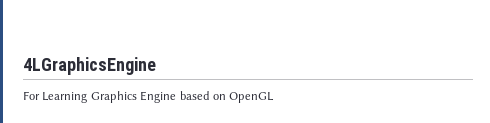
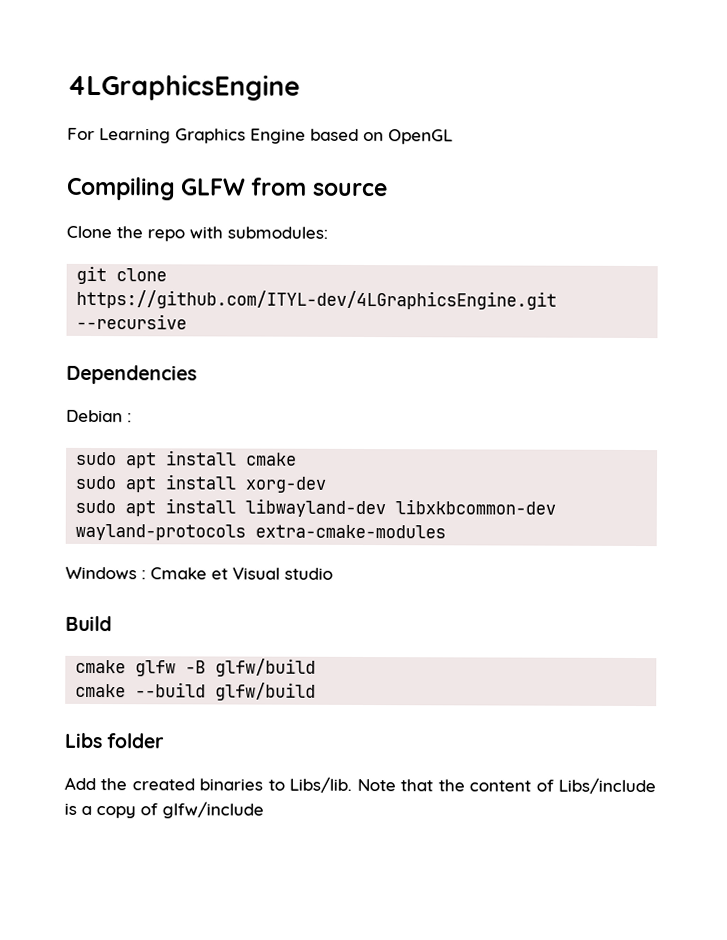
+ Compiling GLFW from source
+ Clone the repo with submodules:
+ git clone https://github.com/ITYL-dev/4LGraphicsEngine.git --recursive
+ Dependencies
+ Debian :
+ sudo apt install cmake
+ sudo apt install xorg-dev
+ sudo apt install libwayland-dev libxkbcommon-dev wayland-protocols extra-cmake-modules
+ Windows : Cmake et Visual studio
+ Build
+ cmake glfw -B glfw/build
+ cmake --build glfw/build
+ Libs folder
+ Add the created binaries to Libs/lib. Note that the content of Libs/include is a copy of glfw/include

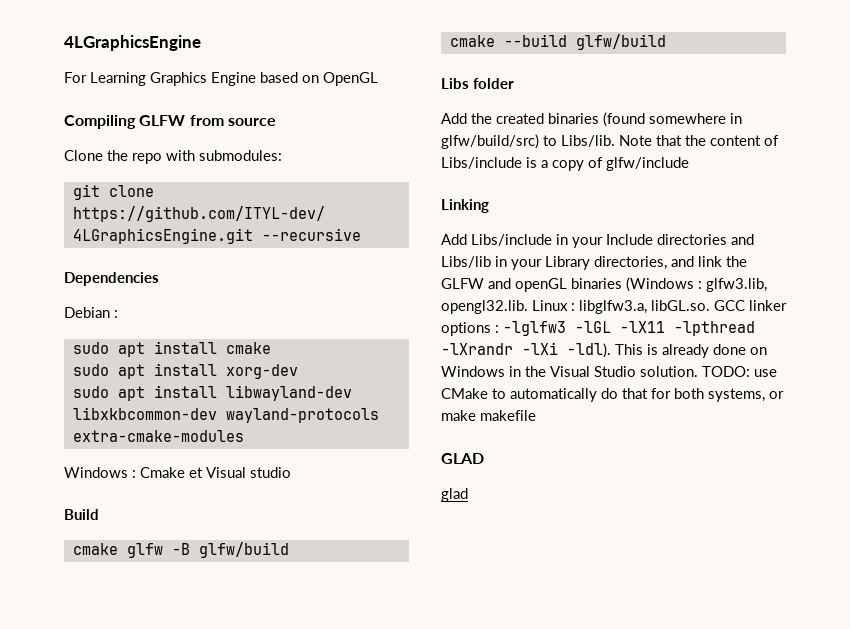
- Add the created binaries to Libs/lib.
+ Add the created binaries (found somewhere in glfw/build/src) to Libs/lib.
+ Linking
+ Add Libs/include in your Include directories and Libs/lib in your Library directories, and link the GLFW and openGL binaries (Windows : glfw3.lib, opengl32.lib. Linux : libglfw3.a, libGL.so. GCC linker options : -lglfw3 -lGL -lX11 -lpthread -lXrandr -lXi -ldl). This is already done on Windows in the Visual Studio solution. TODO: use CMake to automatically do that for both systems, or make makefile
+ GLAD
+ glad

